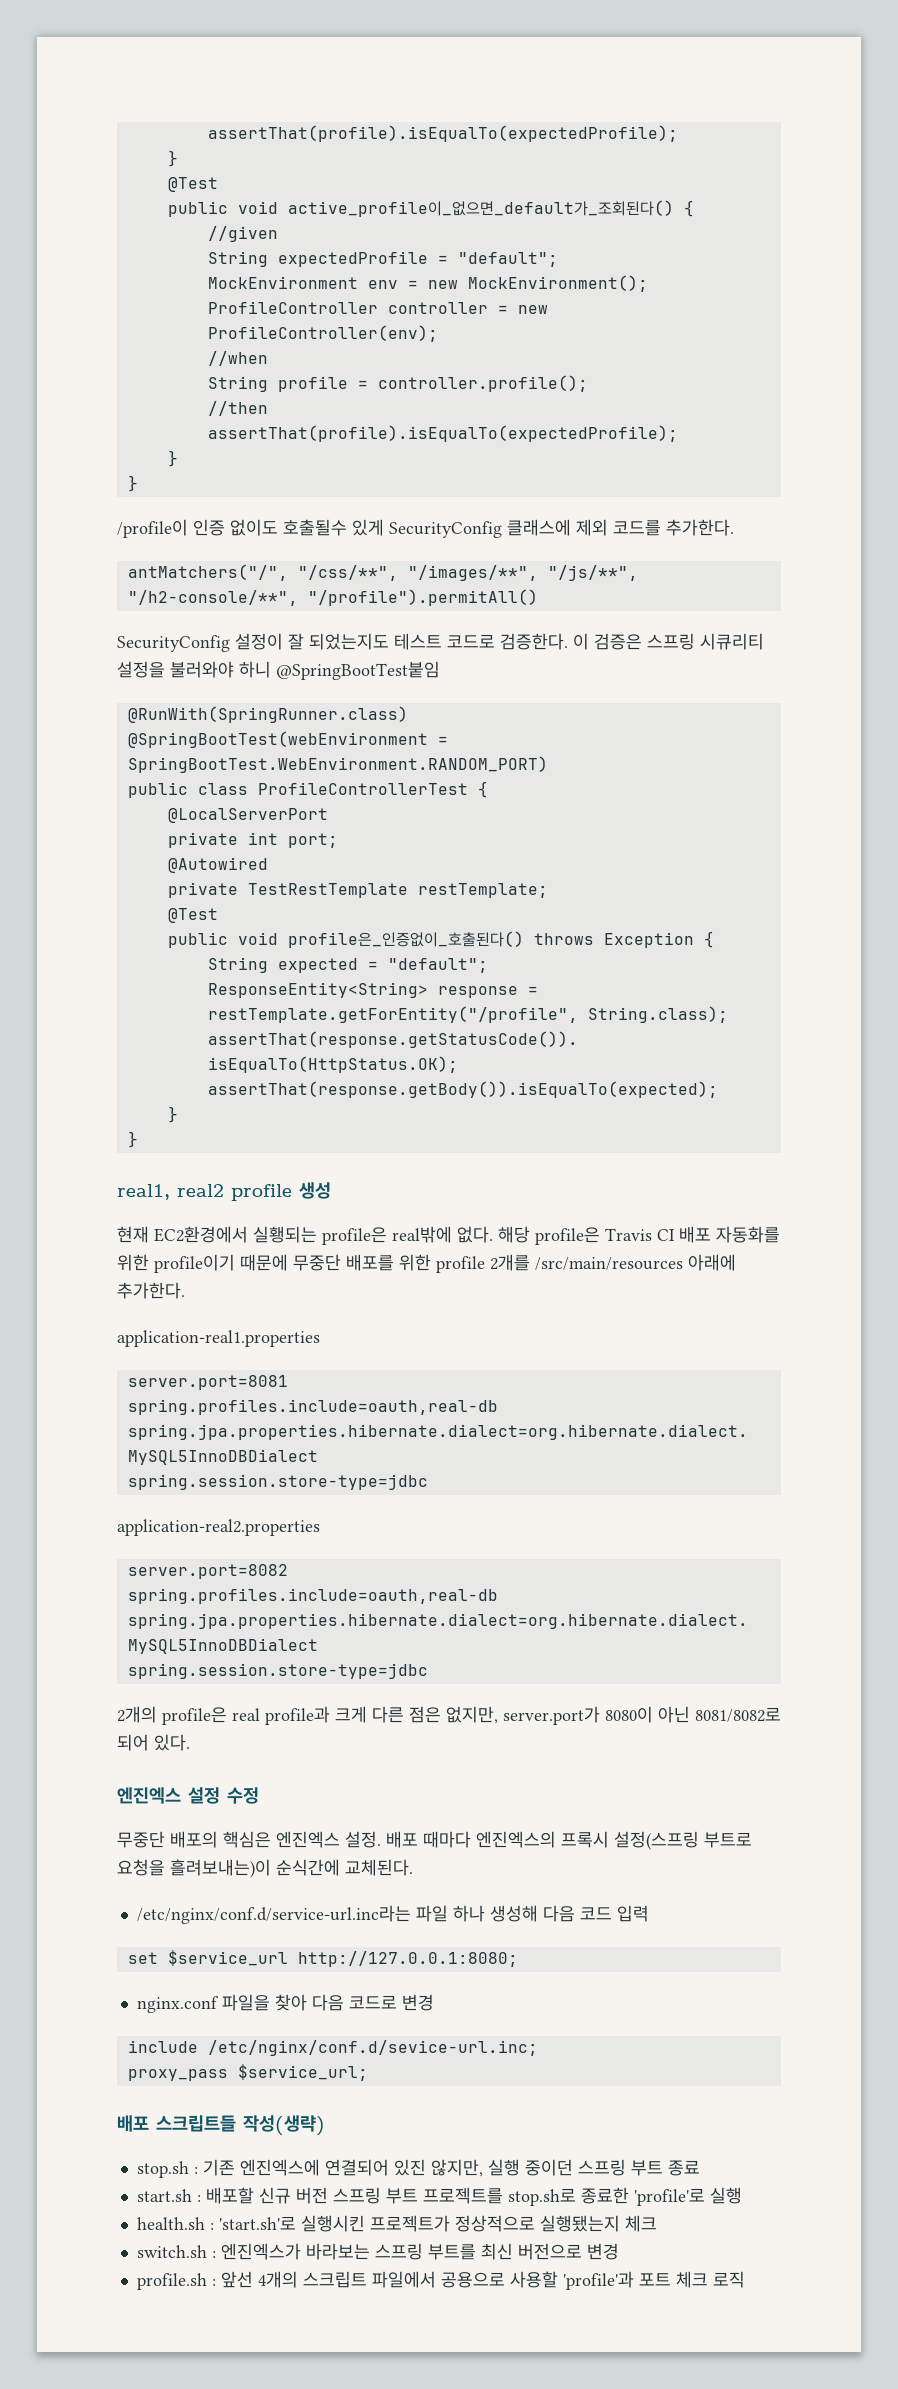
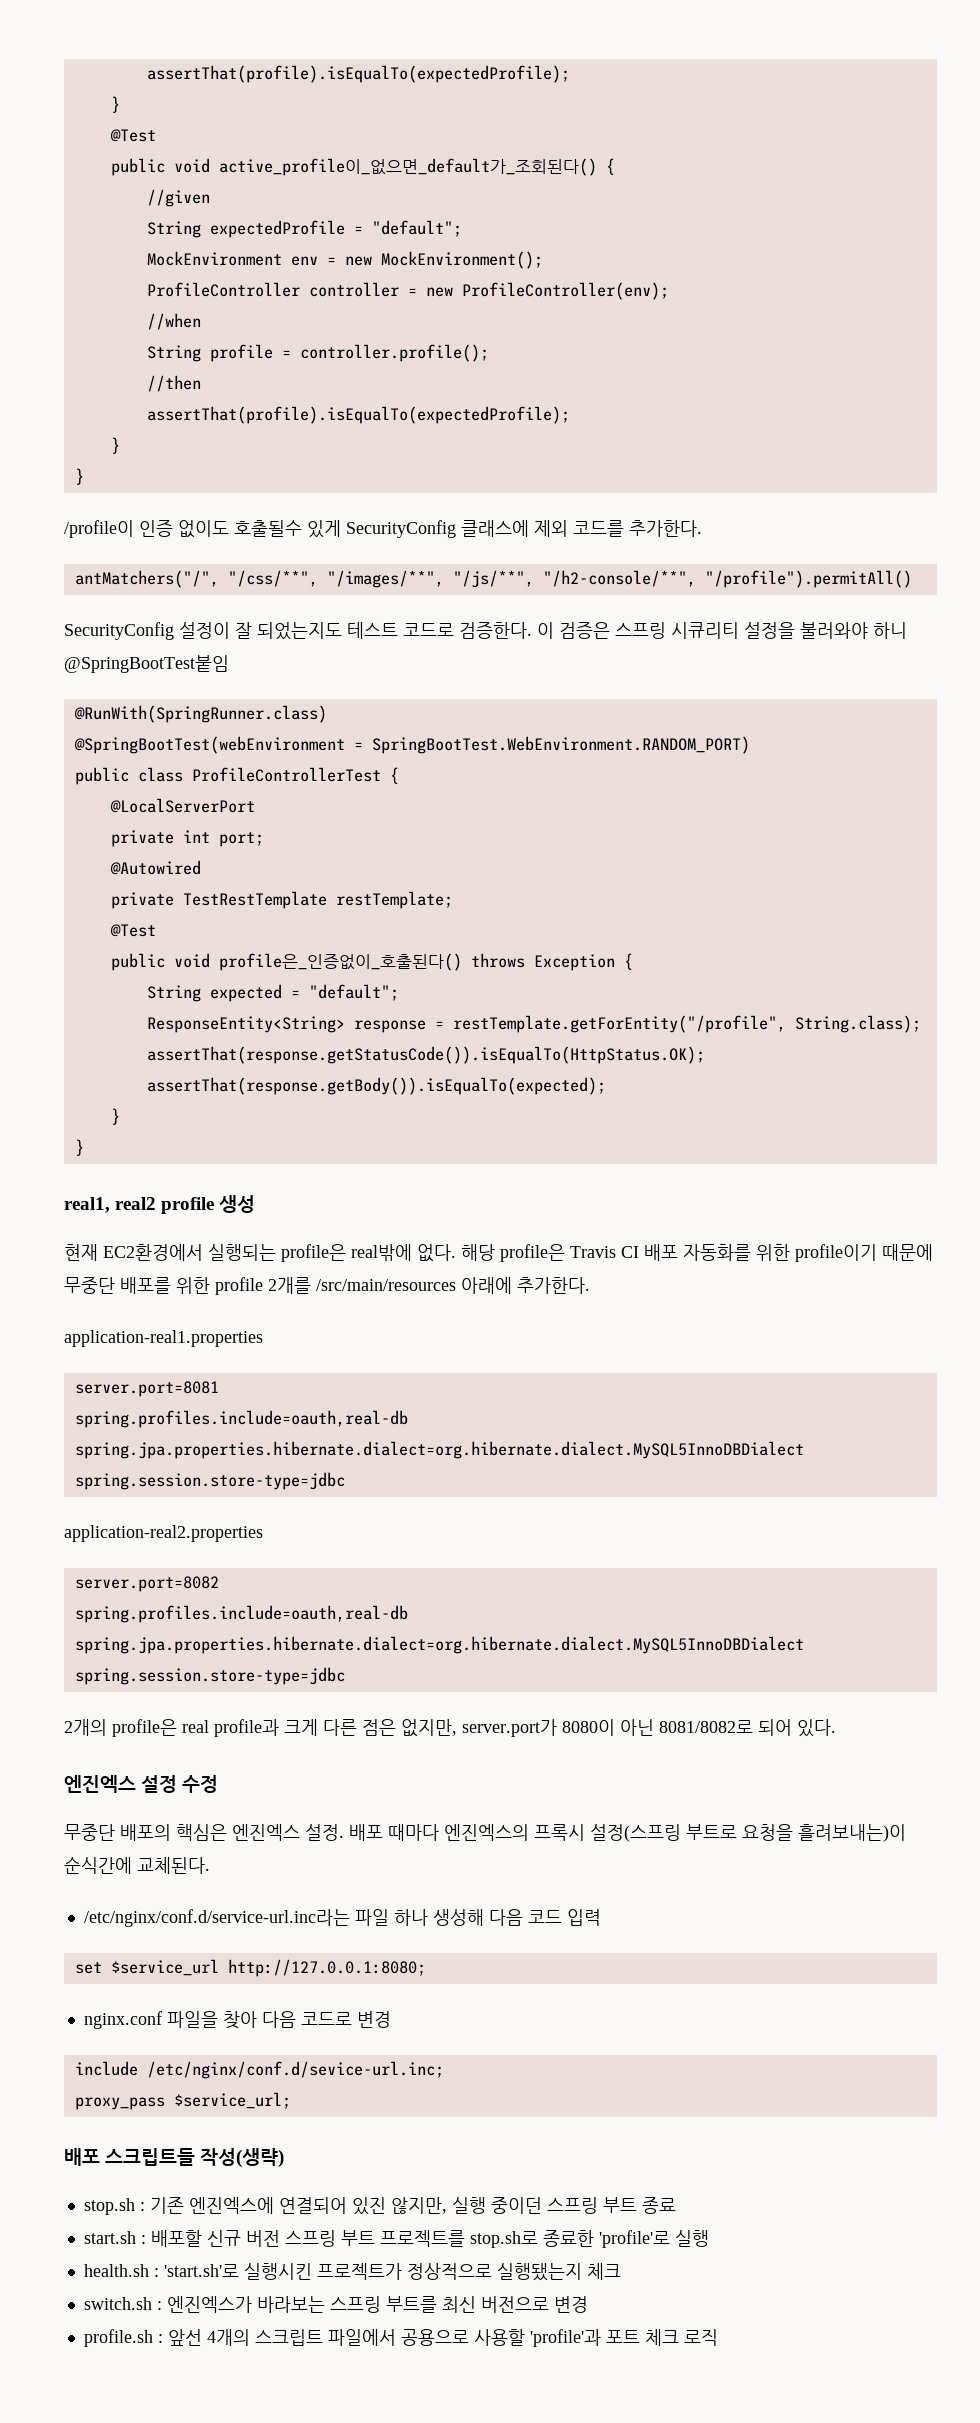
- 현재 EC2환경에서 실횅되는 profile은 real밖에 없다.
+ 현재 EC2환경에서 실행되는 profile은 real밖에 없다.

